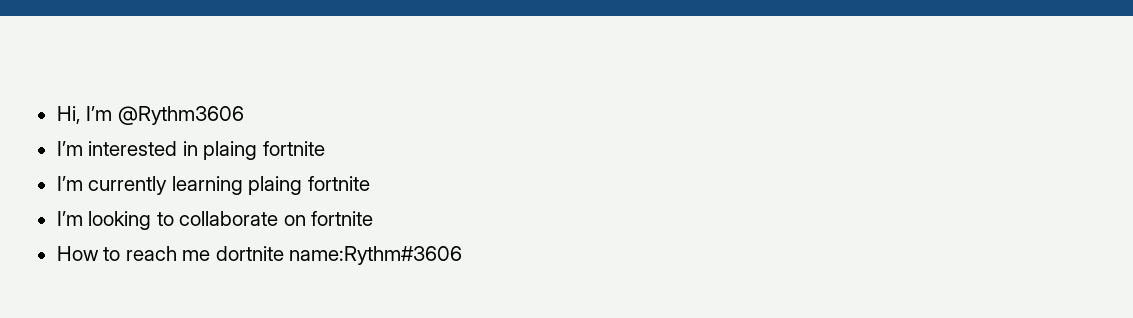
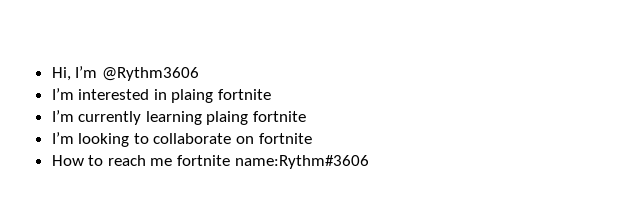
- How to reach me dortnite name:Rythm#3606
+ How to reach me fortnite name:Rythm#3606

